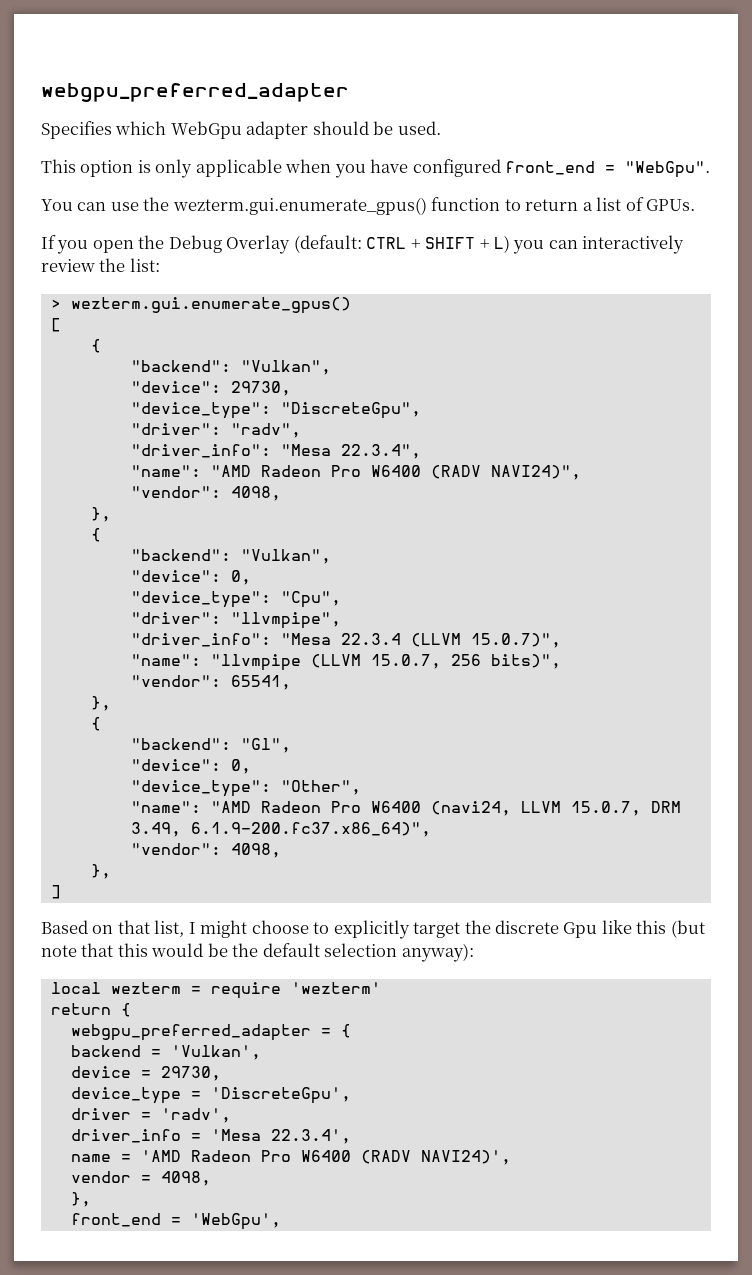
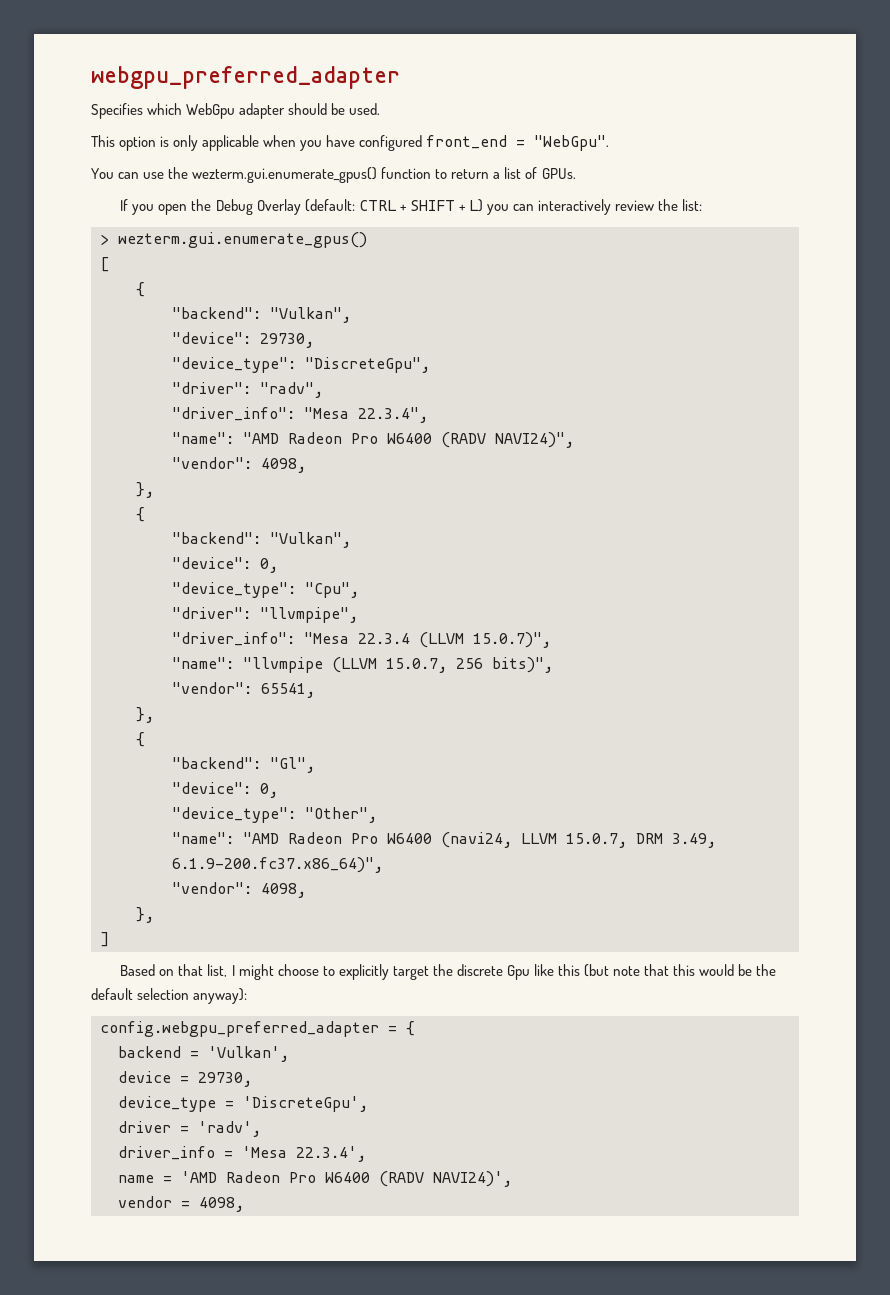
- local wezterm = require 'wezterm'
- return {
- webgpu_preferred_adapter = {
+ config.webgpu_preferred_adapter = {
  vendor = 4098,
- },
- front_end = 'WebGpu',

